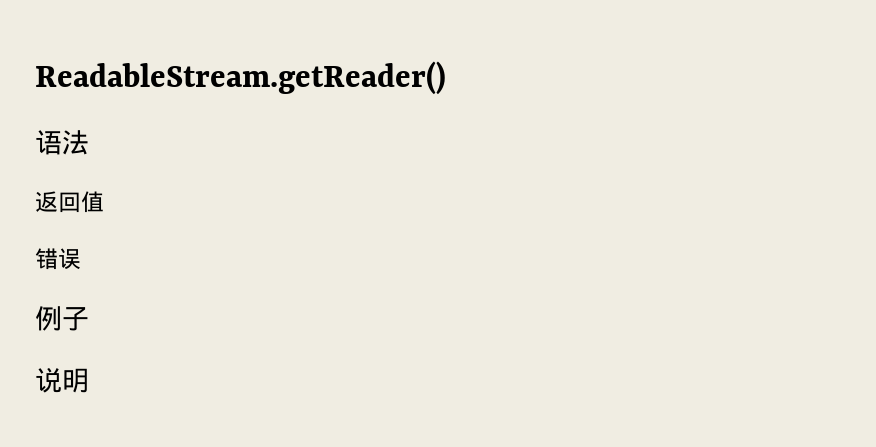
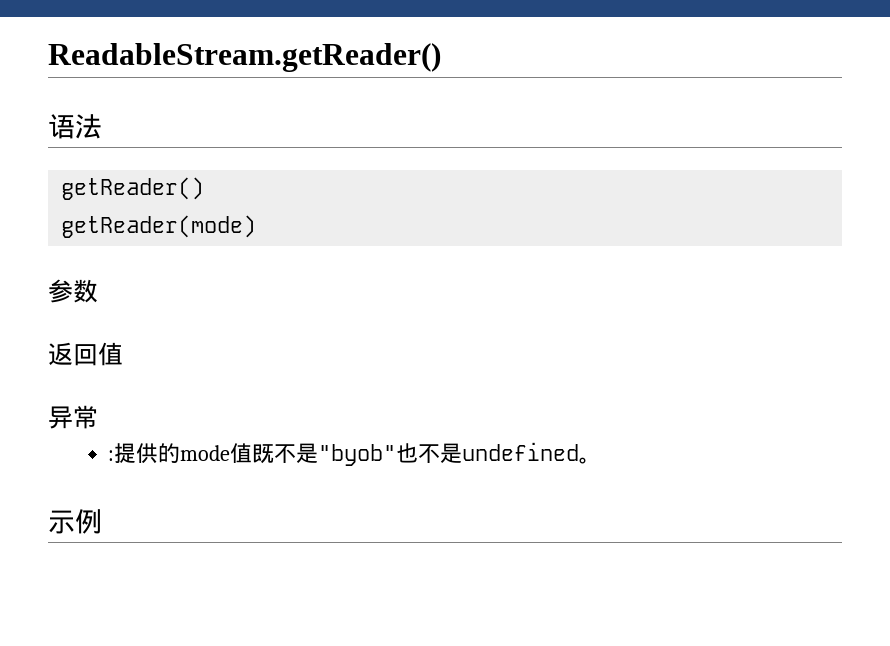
+ getReader()
+ getReader(mode)
+ 参数
- 错误
- 例子
- 说明
+ 异常
+ :提供的mode值既不是"byob"也不是undefined。
+ 示例

